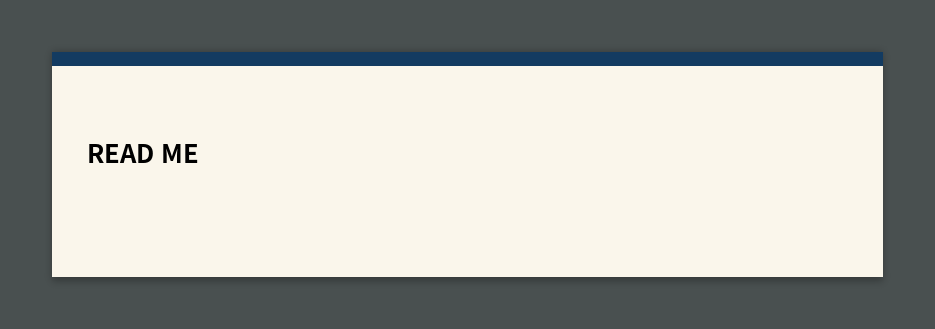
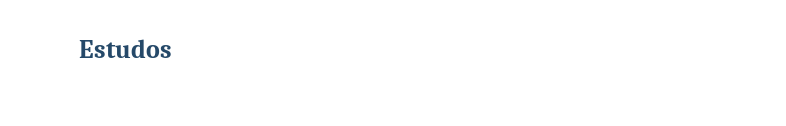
- READ ME
+ Estudos

